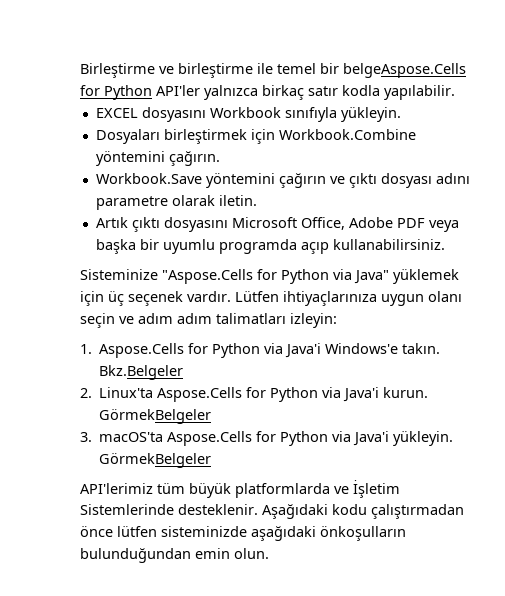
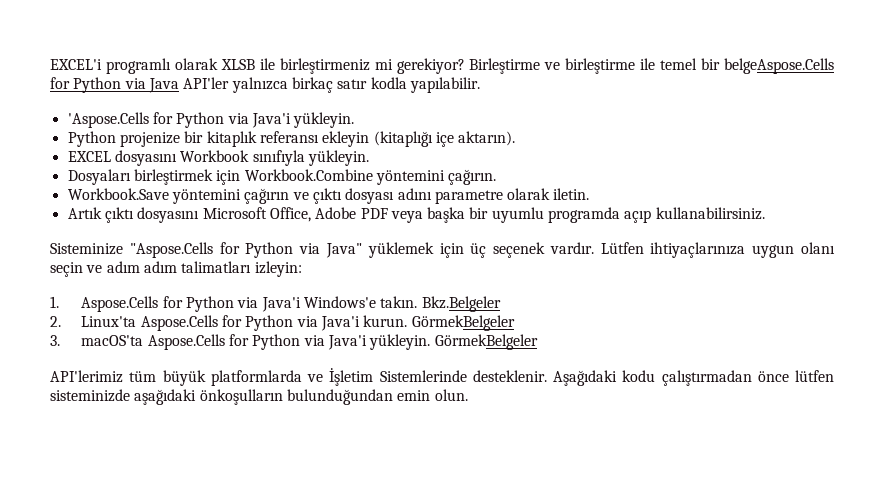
+ EXCEL'i programlı olarak XLSB ile birleştirmeniz mi gerekiyor?
- Birleştirme ve birleştirme ile temel bir belgeAspose.Cells for Python API'ler yalnızca birkaç satır kodla yapılabilir.
+ Birleştirme ve birleştirme ile temel bir belgeAspose.Cells for Python via Java API'ler yalnızca birkaç satır kodla yapılabilir.
+ 'Aspose.Cells for Python via Java'i yükleyin.
+ Python projenize bir kitaplık referansı ekleyin (kitaplığı içe aktarın).

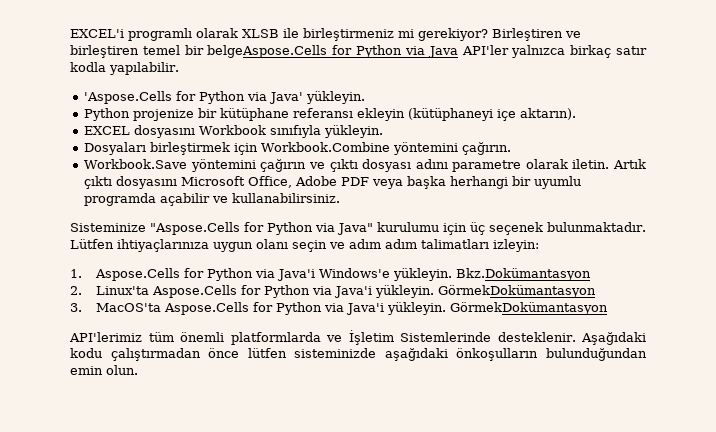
- Birleştirme ve birleştirme ile temel bir belgeAspose.Cells for Python via Java API'ler yalnızca birkaç satır kodla yapılabilir.
+ Birleştiren ve birleştiren temel bir belgeAspose.Cells for Python via Java API'ler yalnızca birkaç satır kodla yapılabilir.
- 'Aspose.Cells for Python via Java'i yükleyin.
+ 'Aspose.Cells for Python via Java' yükleyin.
- Python projenize bir kitaplık referansı ekleyin (kitaplığı içe aktarın).
+ Python projenize bir kütüphane referansı ekleyin (kütüphaneyi içe aktarın).
- Workbook.Save yöntemini çağırın ve çıktı dosyası adını parametre olarak iletin.
- Artık çıktı dosyasını Microsoft Office, Adobe PDF veya başka bir uyumlu programda açıp kullanabilirsiniz.
+ Workbook.Save yöntemini çağırın ve çıktı dosyası adını parametre olarak iletin. Artık çıktı dosyasını Microsoft Office, Adobe PDF veya başka herhangi bir uyumlu programda açabilir ve kullanabilirsiniz.
- Sisteminize "Aspose.Cells for Python via Java" yüklemek için üç seçenek vardır.
+ Sisteminize "Aspose.Cells for Python via Java" kurulumu için üç seçenek bulunmaktadır.
- 1. Aspose.Cells for Python via Java'i Windows'e takın. Bkz.Belgeler
+ 1. Aspose.Cells for Python via Java'i Windows'e yükleyin. Bkz.Dokümantasyon
- 2. Linux'ta Aspose.Cells for Python via Java'i kurun. GörmekBelgeler
+ 2. Linux'ta Aspose.Cells for Python via Java'i yükleyin. GörmekDokümantasyon
- 3. macOS'ta Aspose.Cells for Python via Java'i yükleyin. GörmekBelgeler
+ 3. MacOS'ta Aspose.Cells for Python via Java'i yükleyin. GörmekDokümantasyon
- API'lerimiz tüm büyük platformlarda ve İşletim Sistemlerinde desteklenir.
+ API'lerimiz tüm önemli platformlarda ve İşletim Sistemlerinde desteklenir.

